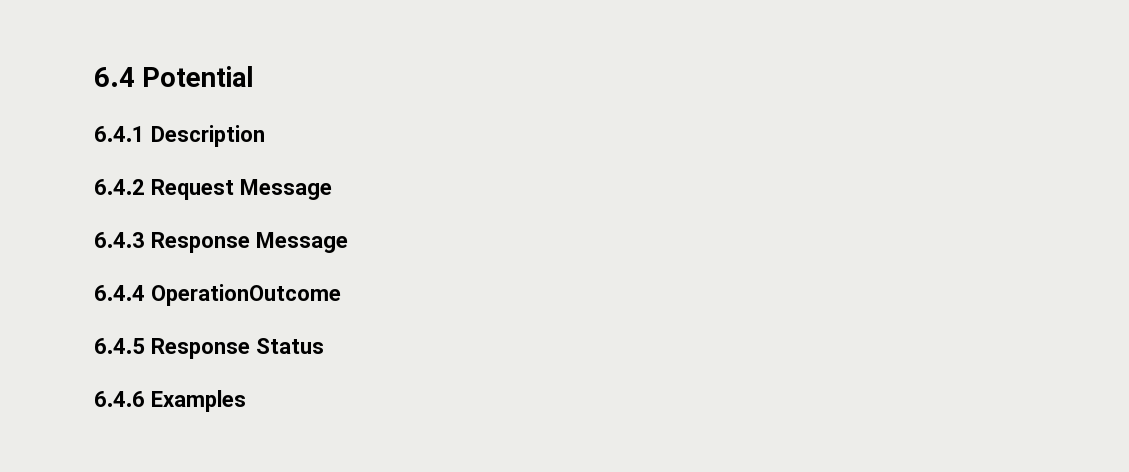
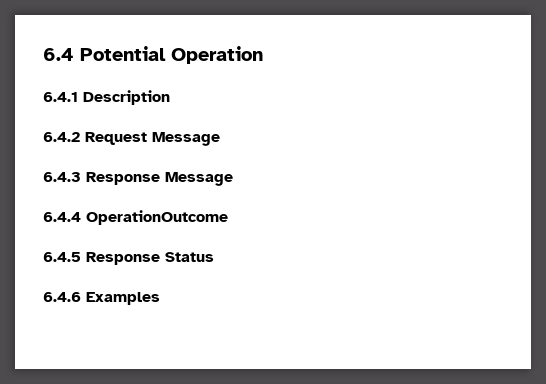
- 6.4 Potential
+ 6.4 Potential Operation

